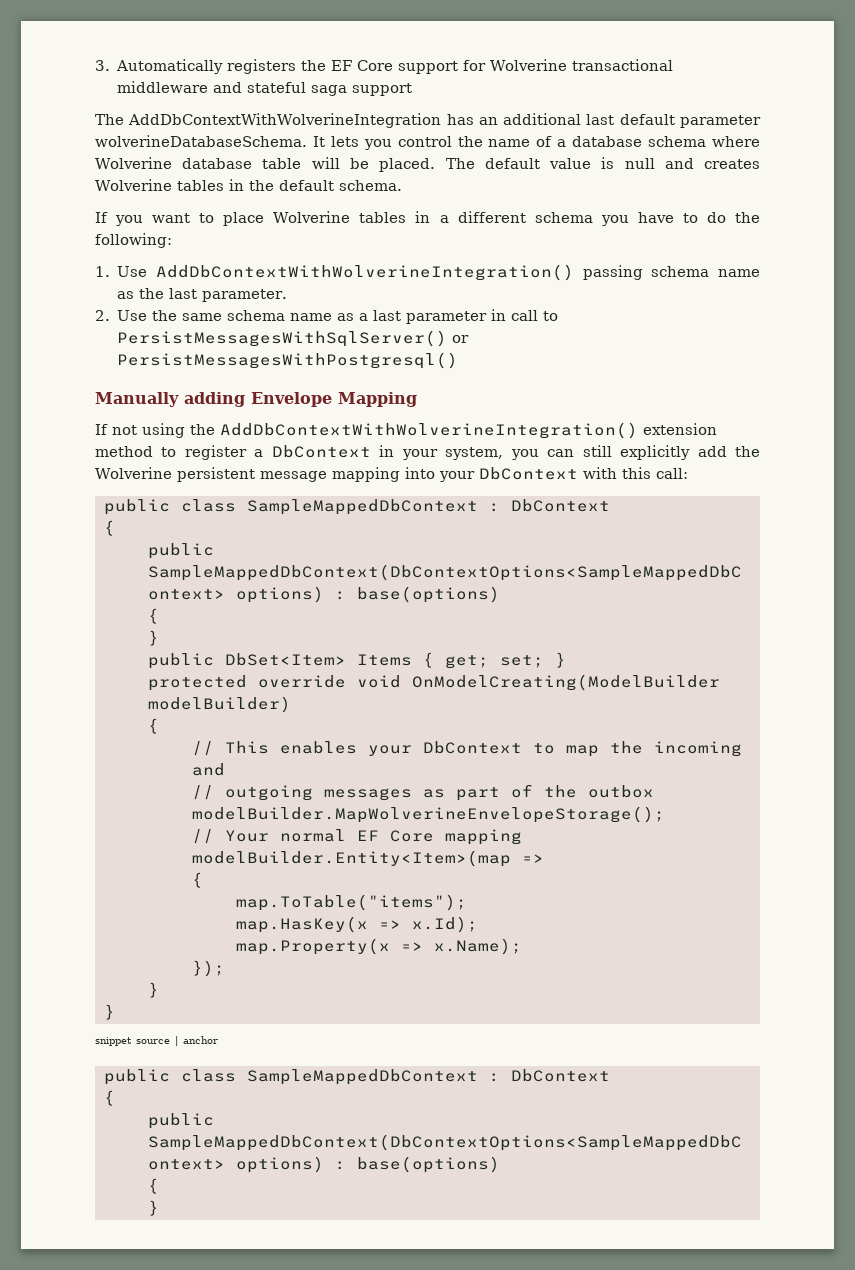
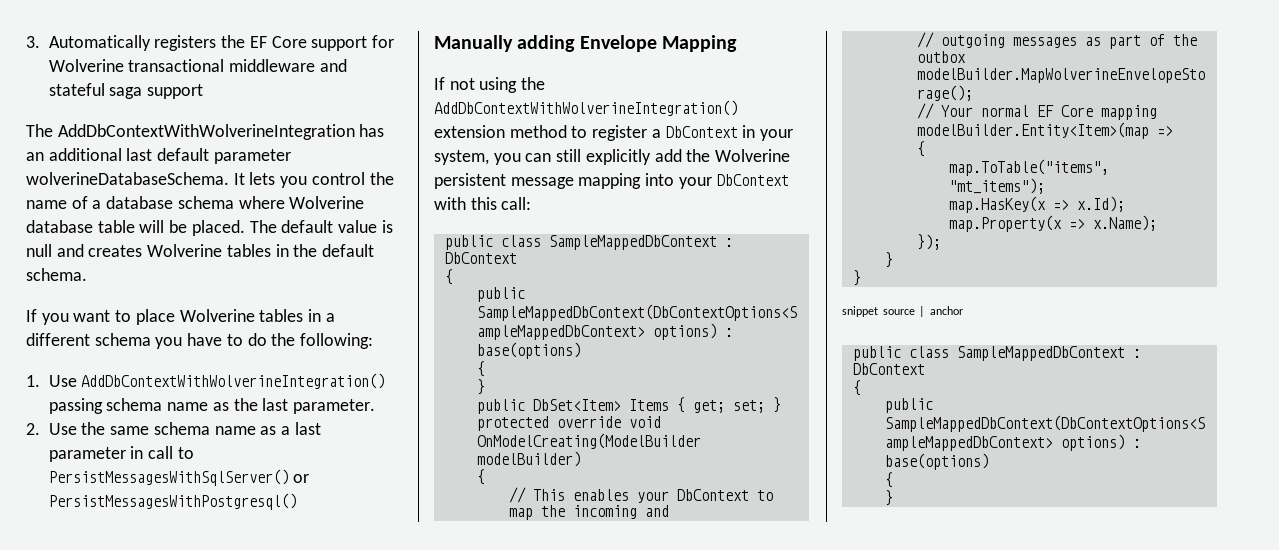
- map.ToTable("items");
+ map.ToTable("items", "mt_items");

